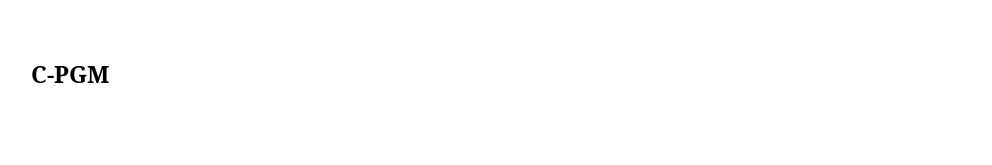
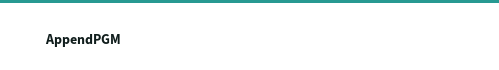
- C-PGM
+ AppendPGM

